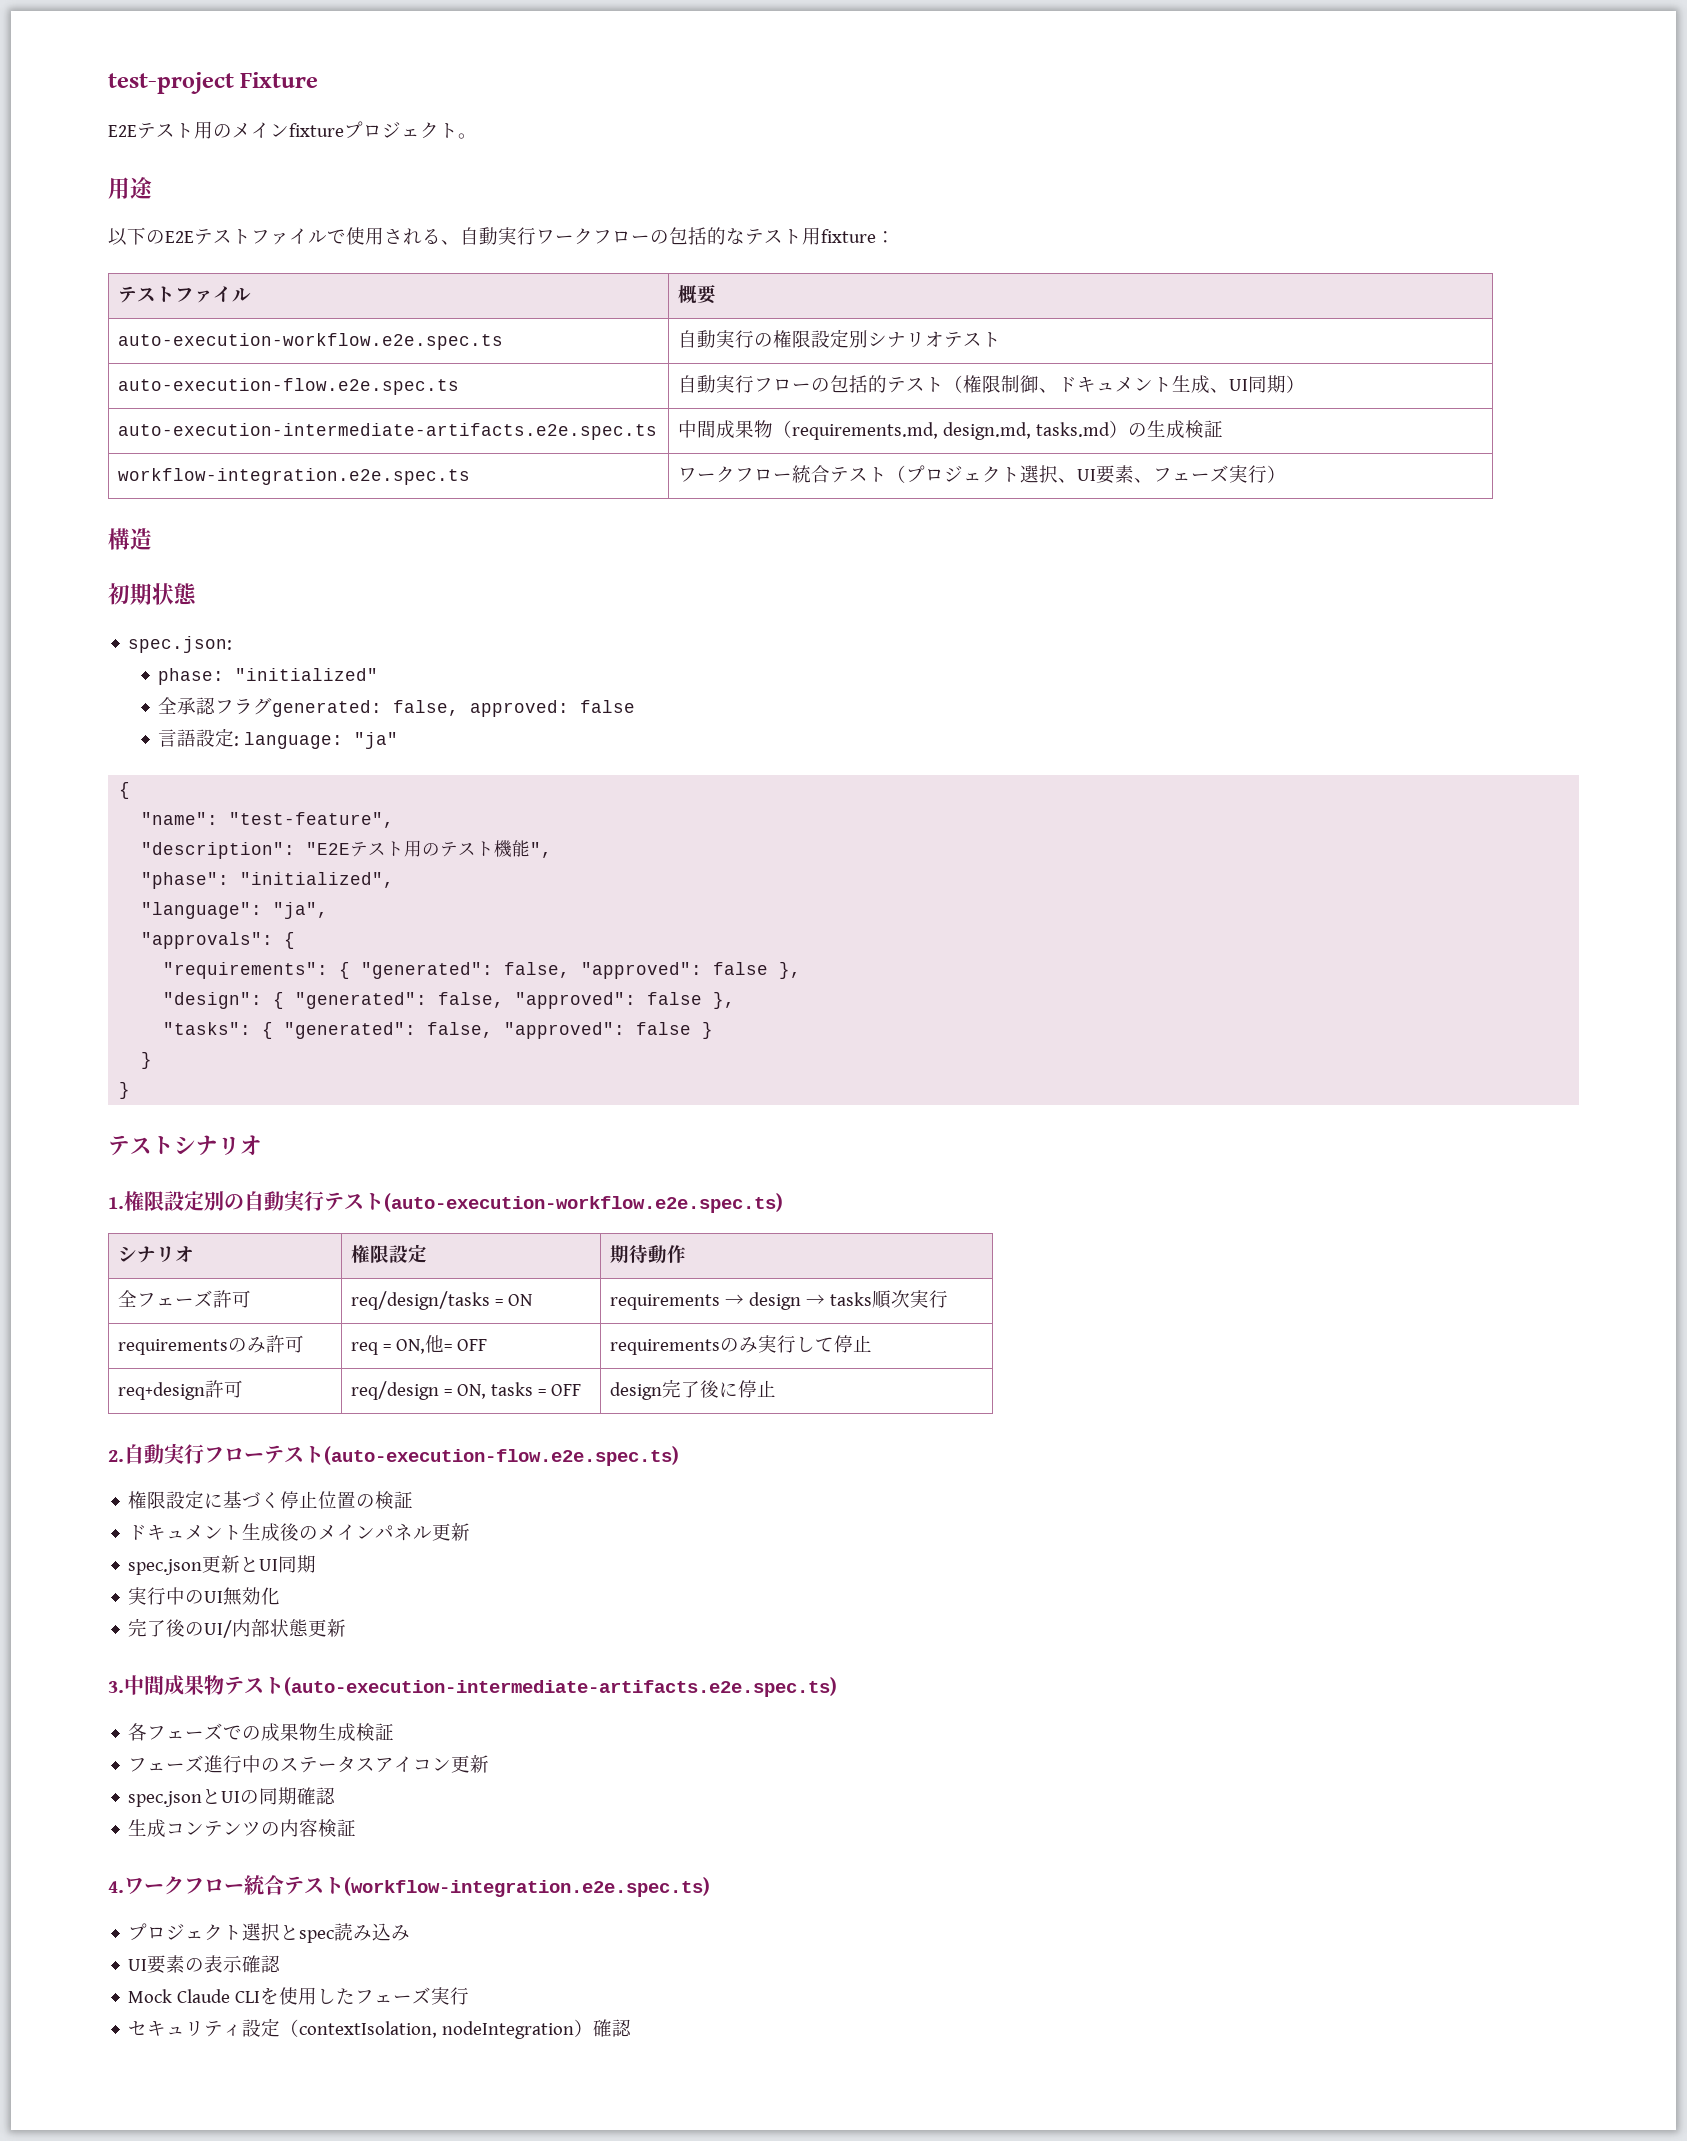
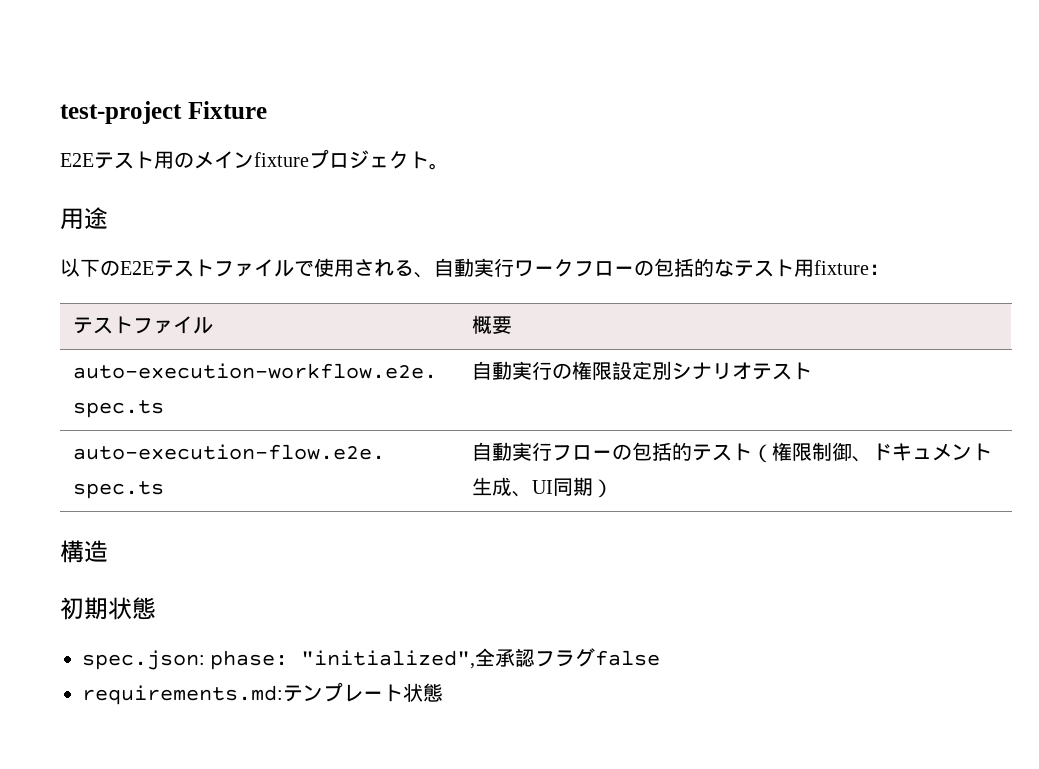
- auto-execution-intermediate-artifacts.e2e.spec.ts | 中間成果物（requirements.md, design.md, tasks.md）の生成検証
- workflow-integration.e2e.spec.ts | ワークフロー統合テスト（プロジェクト選択、UI要素、フェーズ実行）
- spec.json:
- phase: "initialized"
- 全承認フラグgenerated: false, approved: false
- 言語設定: language: "ja"
- {
- "name": "test-feature",
- "description": "E2Eテスト用のテスト機能",
- "phase": "initialized",
- "language": "ja",
- "approvals": {
- "requirements": { "generated": false, "approved": false },
- "design": { "generated": false, "approved": false },
- "tasks": { "generated": false, "approved": false }
- }
- }
- テストシナリオ
- 1.権限設定別の自動実行テスト(auto-execution-workflow.e2e.spec.ts)
- シナリオ | 権限設定 | 期待動作
- 全フェーズ許可 | req/design/tasks = ON | requirements → design → tasks順次実行
- requirementsのみ許可 | req = ON,他= OFF | requirementsのみ実行して停止
- req+design許可 | req/design = ON, tasks = OFF | design完了後に停止
- 2.自動実行フローテスト(auto-execution-flow.e2e.spec.ts)
- 権限設定に基づく停止位置の検証
- ドキュメント生成後のメインパネル更新
- spec.json更新とUI同期
- 実行中のUI無効化
- 完了後のUI/内部状態更新
- 3.中間成果物テスト(auto-execution-intermediate-artifacts.e2e.spec.ts)
- 各フェーズでの成果物生成検証
- フェーズ進行中のステータスアイコン更新
- spec.jsonとUIの同期確認
- 生成コンテンツの内容検証
- 4.ワークフロー統合テスト(workflow-integration.e2e.spec.ts)
- プロジェクト選択とspec読み込み
- UI要素の表示確認
- Mock Claude CLIを使用したフェーズ実行
- セキュリティ設定（contextIsolation, nodeIntegration）確認
+ spec.json: phase: "initialized",全承認フラグfalse
+ requirements.md:テンプレート状態

